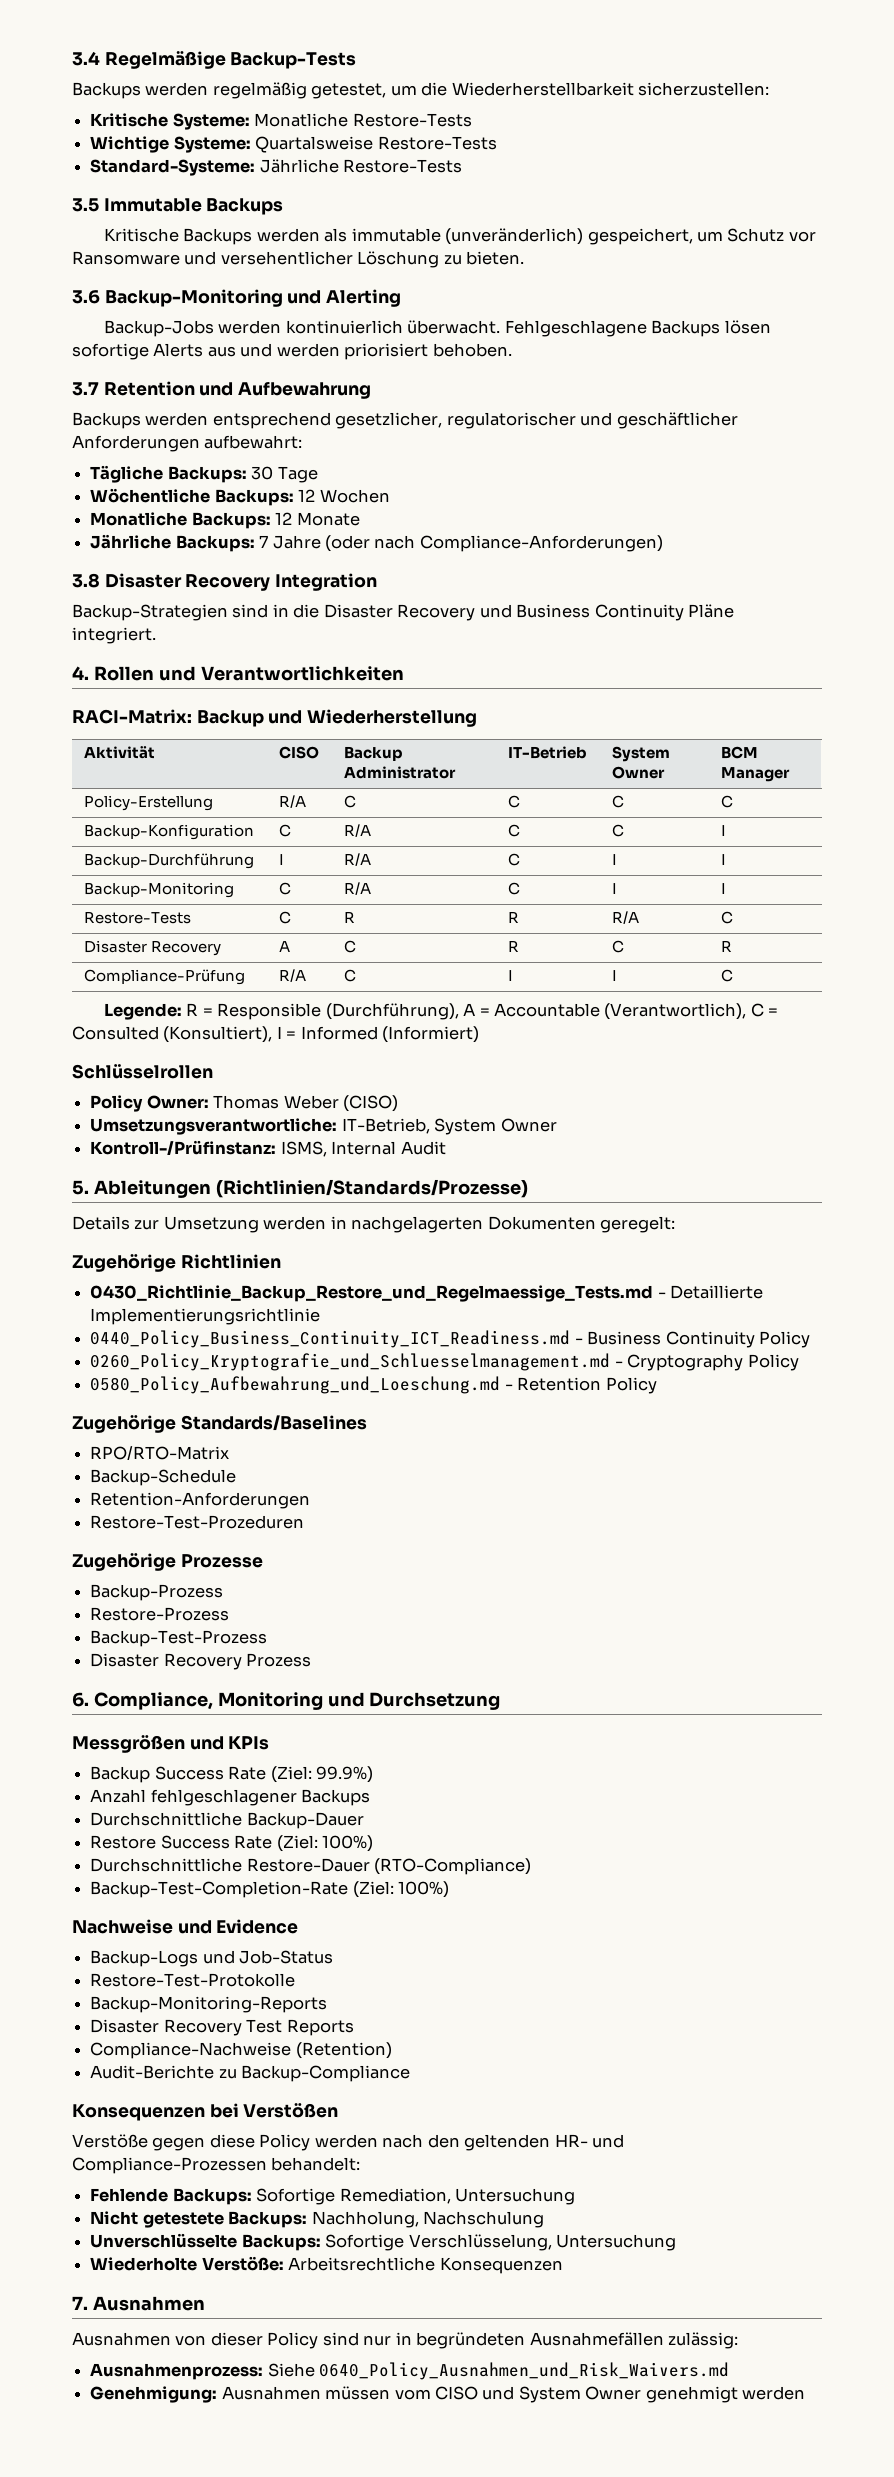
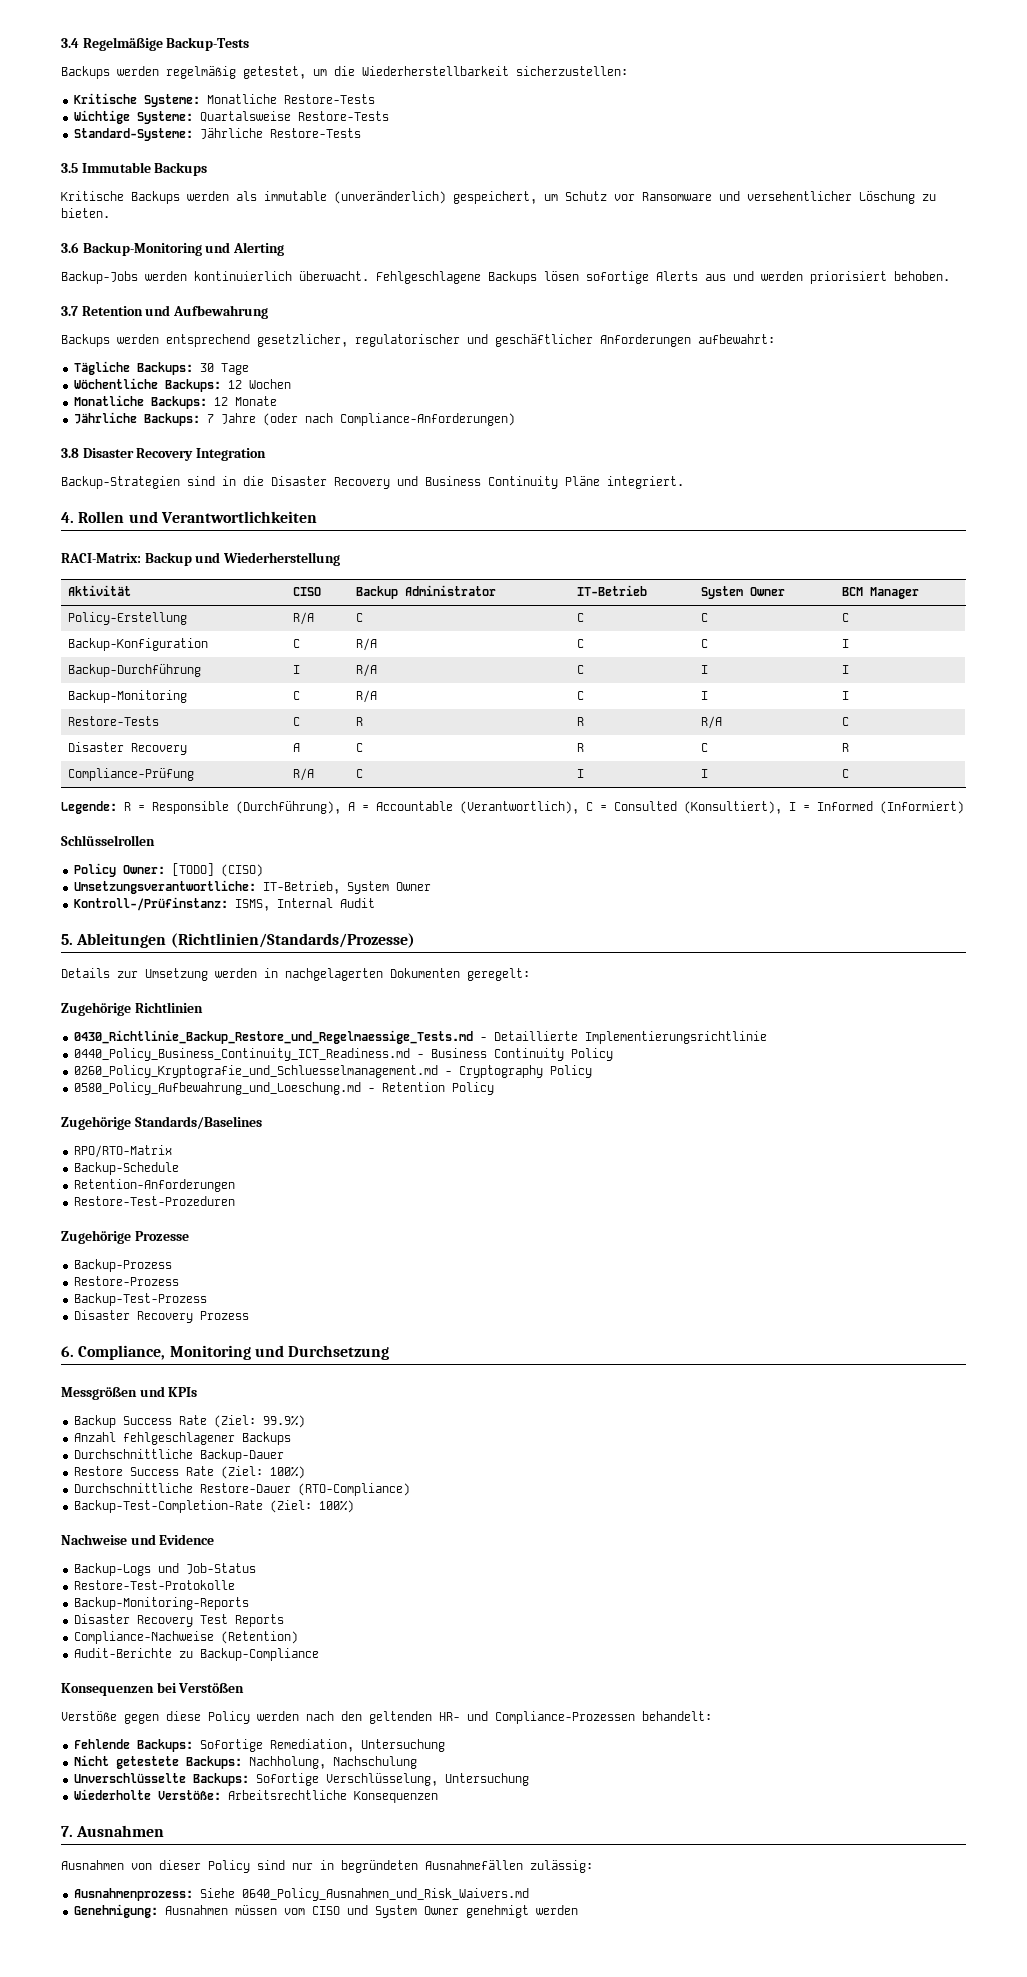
- Policy Owner: Thomas Weber (CISO)
+ Policy Owner: [TODO] (CISO)

